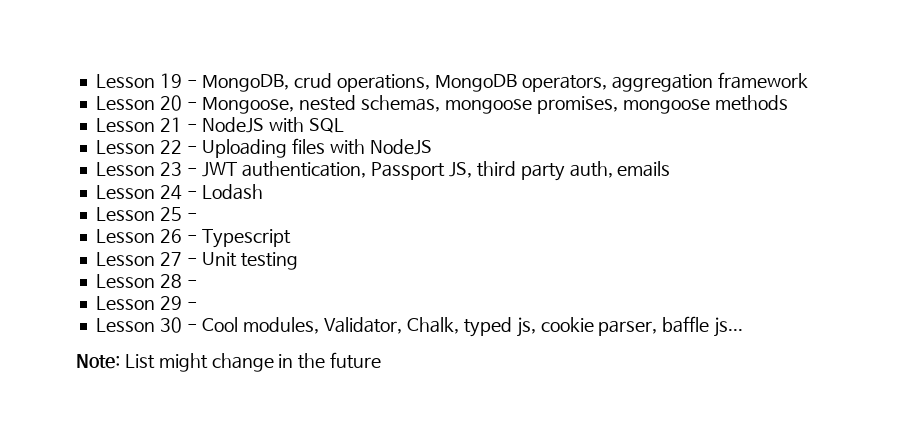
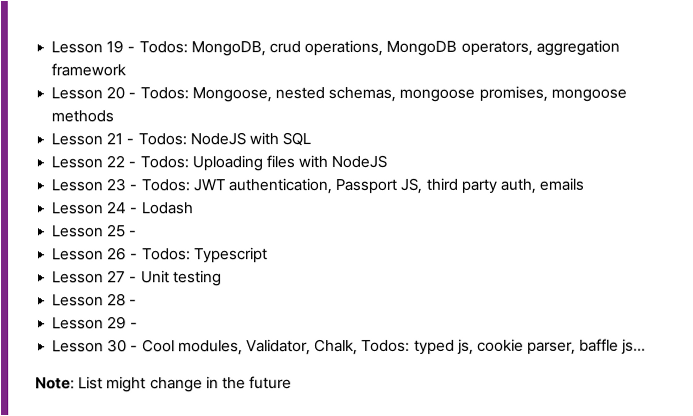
- Lesson 19 - MongoDB, crud operations, MongoDB operators, aggregation framework
+ Lesson 19 - Todos: MongoDB, crud operations, MongoDB operators, aggregation framework
- Lesson 20 - Mongoose, nested schemas, mongoose promises, mongoose methods
+ Lesson 20 - Todos: Mongoose, nested schemas, mongoose promises, mongoose methods
- Lesson 21 - NodeJS with SQL
+ Lesson 21 - Todos: NodeJS with SQL
- Lesson 22 - Uploading files with NodeJS
+ Lesson 22 - Todos: Uploading files with NodeJS
- Lesson 23 - JWT authentication, Passport JS, third party auth, emails
+ Lesson 23 - Todos: JWT authentication, Passport JS, third party auth, emails
- Lesson 26 - Typescript
+ Lesson 26 - Todos: Typescript
- Lesson 30 - Cool modules, Validator, Chalk, typed js, cookie parser, baffle js...
+ Lesson 30 - Cool modules, Validator, Chalk, Todos: typed js, cookie parser, baffle js...

